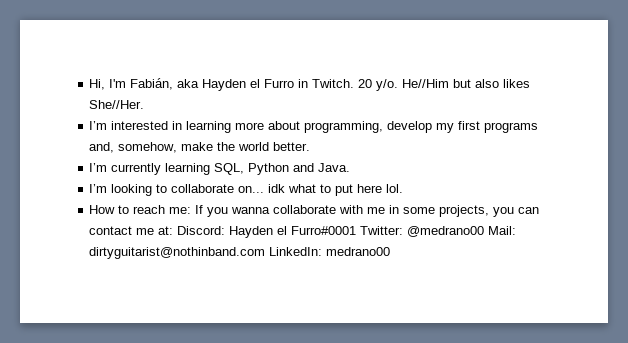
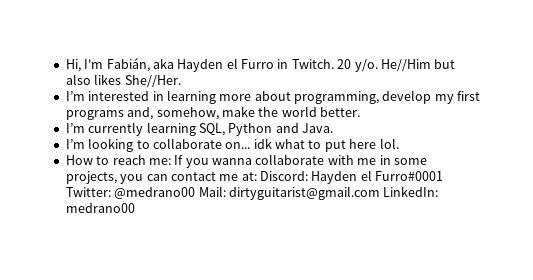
- How to reach me: If you wanna collaborate with me in some projects, you can contact me at: Discord: Hayden el Furro#0001 Twitter: @medrano00 Mail: dirtyguitarist@nothinband.com LinkedIn: medrano00
+ How to reach me: If you wanna collaborate with me in some projects, you can contact me at: Discord: Hayden el Furro#0001 Twitter: @medrano00 Mail: dirtyguitarist@gmail.com LinkedIn: medrano00

